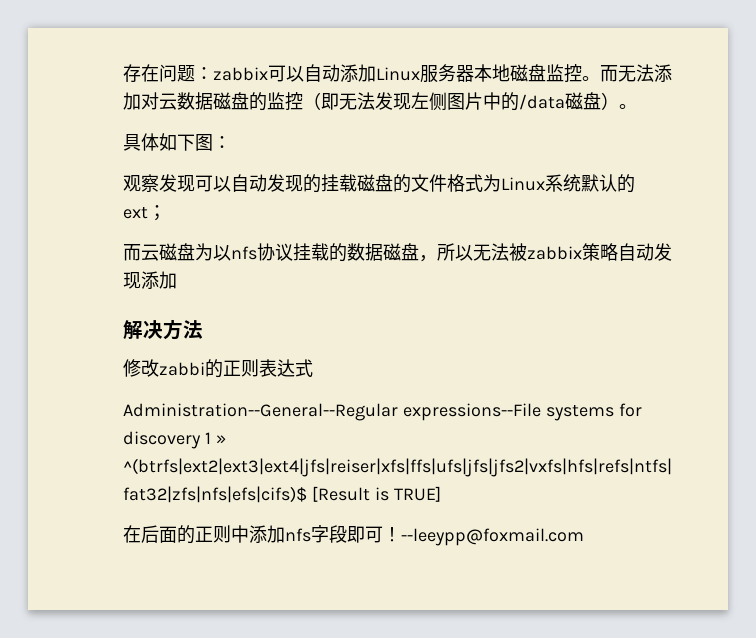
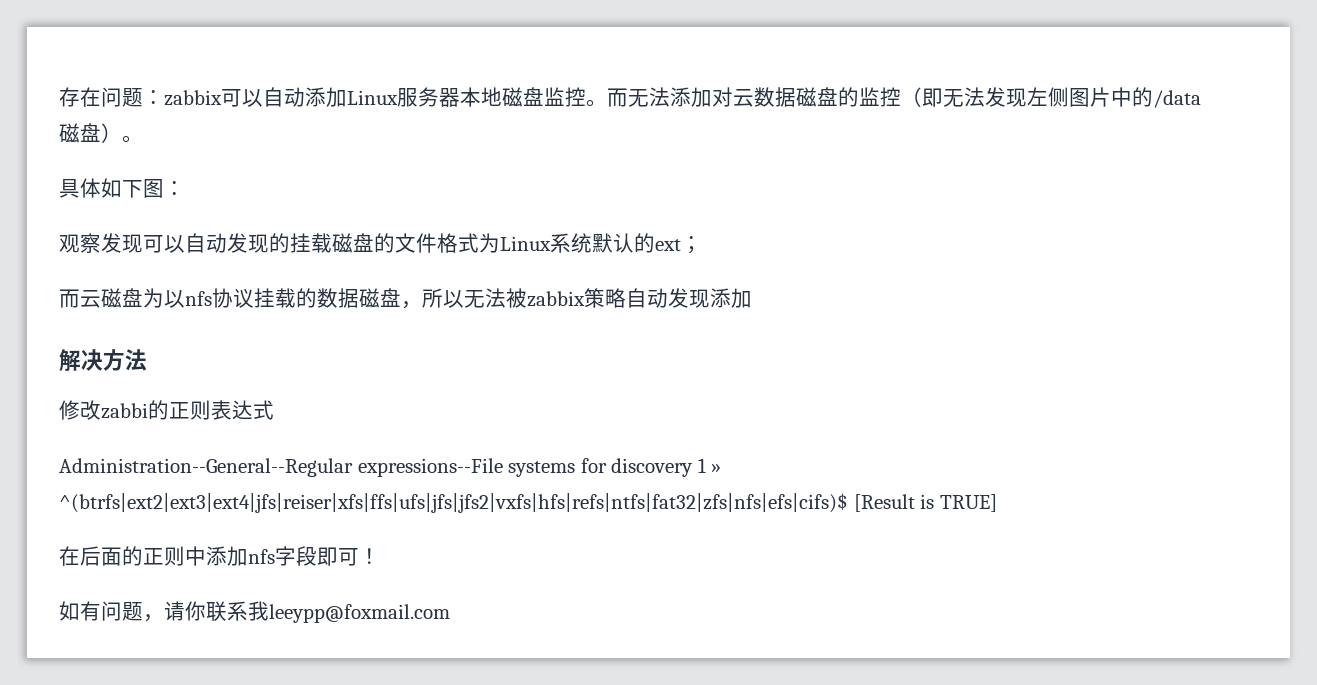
- 在后面的正则中添加nfs字段即可！--leeypp@foxmail.com
+ 在后面的正则中添加nfs字段即可！
+ 如有问题，请你联系我leeypp@foxmail.com

